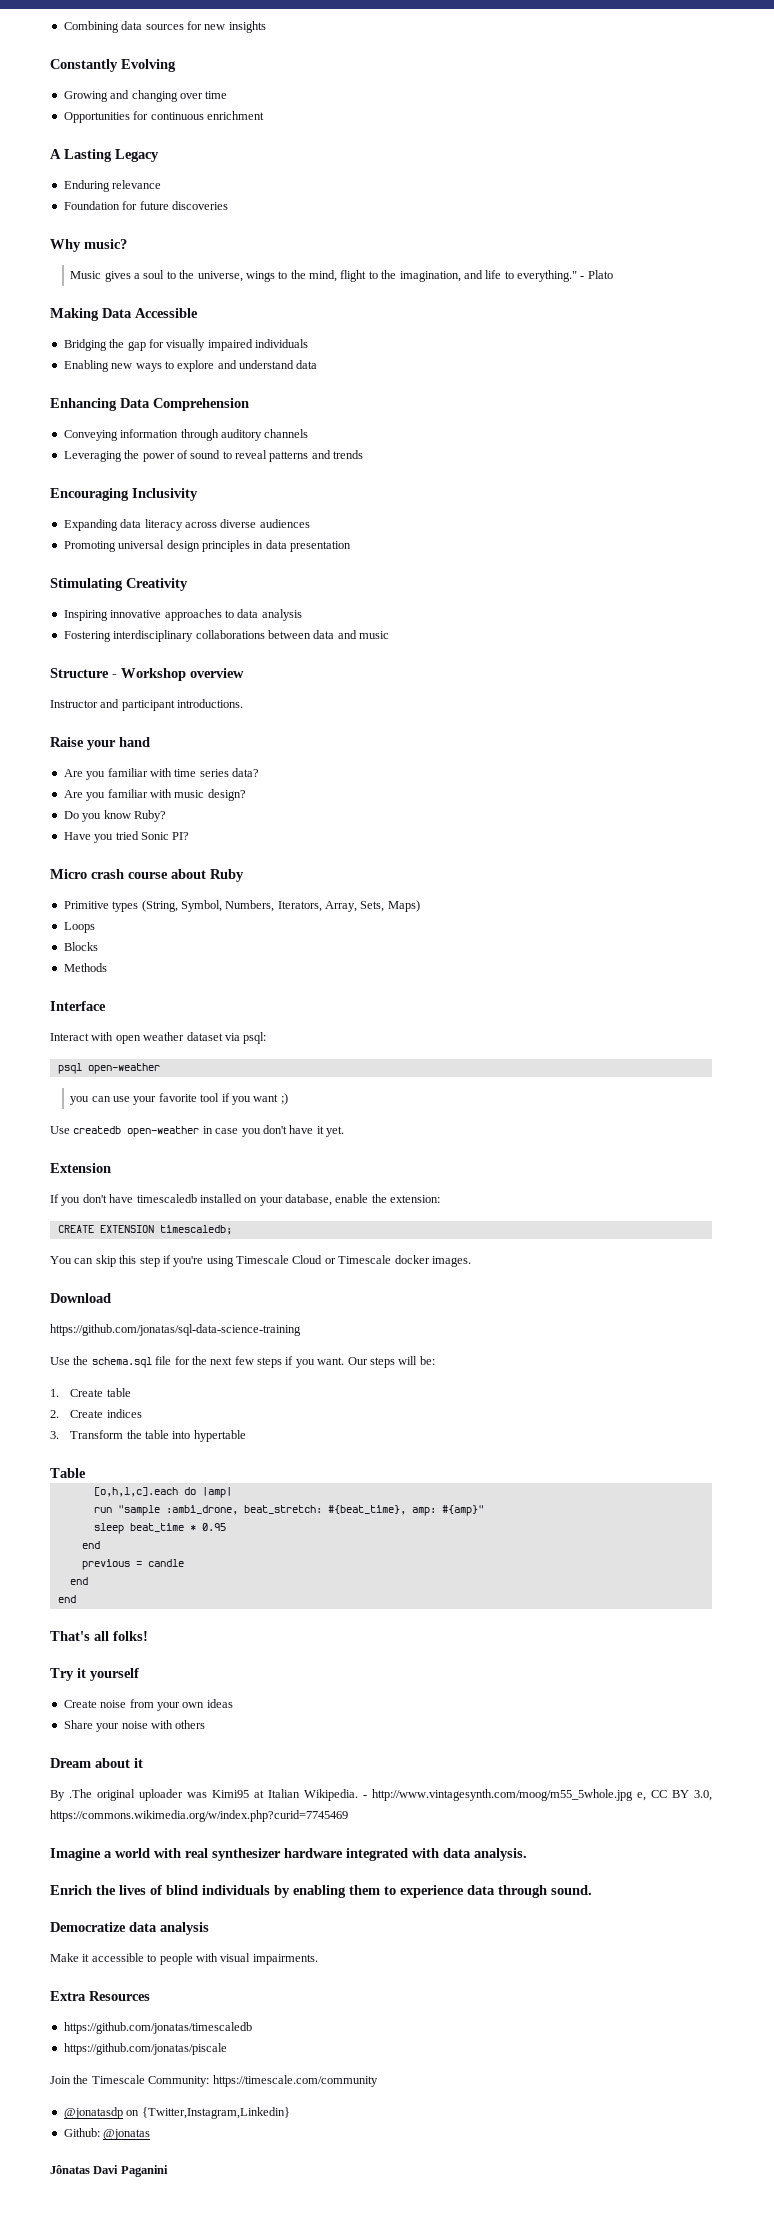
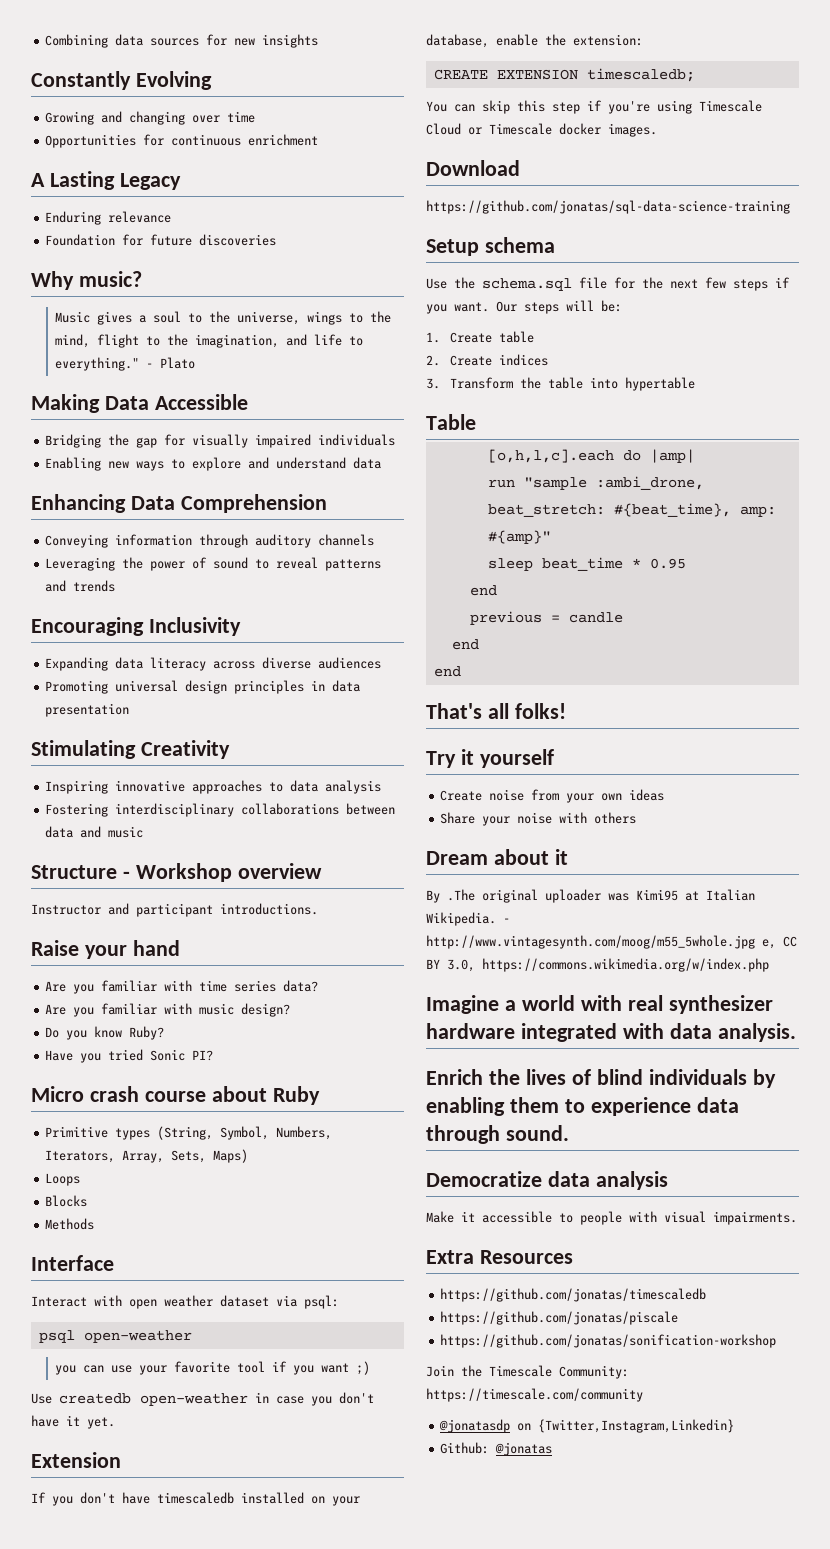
+ Setup schema
- - http://www.vintagesynth.com/moog/m55_5whole.jpg e, CC BY 3.0, https://commons.wikimedia.org/w/index.php?curid=7745469
+ - http://www.vintagesynth.com/moog/m55_5whole.jpg e, CC BY 3.0, https://commons.wikimedia.org/w/index.php
+ https://github.com/jonatas/sonification-workshop
- Jônatas Davi Paganini

